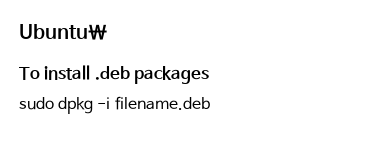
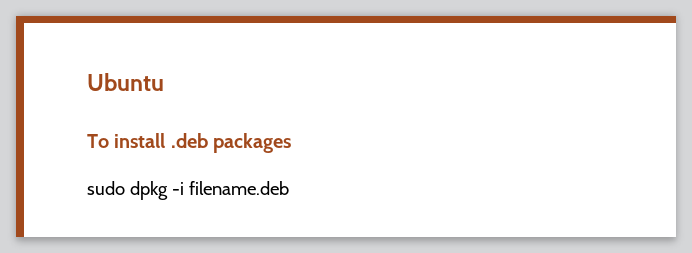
- Ubuntu\
+ Ubuntu

